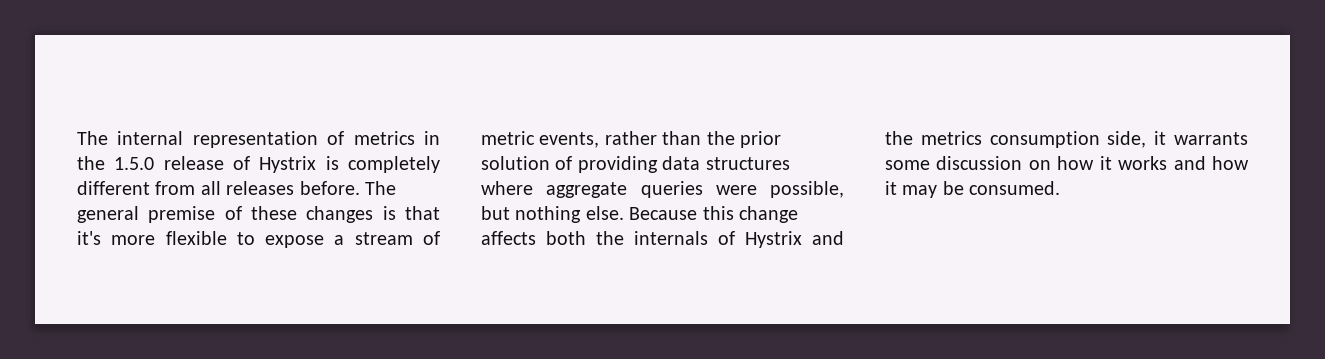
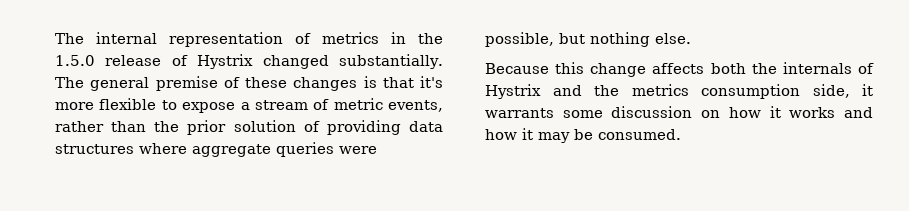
- The internal representation of metrics in the 1.5.0 release of Hystrix is completely different from all releases before.
+ The internal representation of metrics in the 1.5.0 release of Hystrix changed substantially.
- The general premise of these changes is that it's more flexible to expose a stream of metric events, rather than the prior solution of providing data structures where aggregate queries were possible, but nothing else. Because this change affects both the internals of Hystrix and the metrics consumption side, it warrants some discussion on how it works and how it may be consumed.
+ The general premise of these changes is that it's more flexible to expose a stream of metric events, rather than the prior solution of providing data structures where aggregate queries were possible, but nothing else.
+ Because this change affects both the internals of Hystrix and the metrics consumption side, it warrants some discussion on how it works and how it may be consumed.

